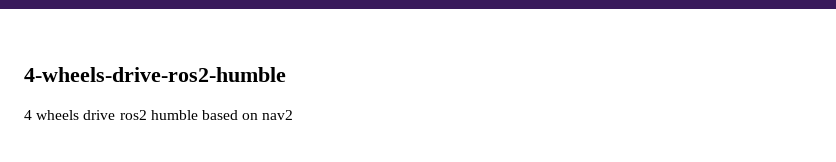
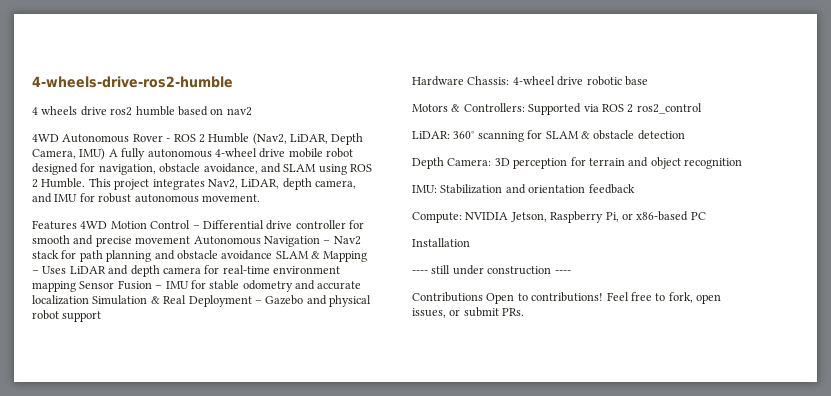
+ 4WD Autonomous Rover - ROS 2 Humble (Nav2, LiDAR, Depth Camera, IMU) A fully autonomous 4-wheel drive mobile robot designed for navigation, obstacle avoidance, and SLAM using ROS 2 Humble. This project integrates Nav2, LiDAR, depth camera, and IMU for robust autonomous movement.
+ Features 4WD Motion Control – Differential drive controller for smooth and precise movement Autonomous Navigation – Nav2 stack for path planning and obstacle avoidance SLAM & Mapping – Uses LiDAR and depth camera for real-time environment mapping Sensor Fusion – IMU for stable odometry and accurate localization Simulation & Real Deployment – Gazebo and physical robot support
+ Hardware Chassis: 4-wheel drive robotic base
+ Motors & Controllers: Supported via ROS 2 ros2_control
+ LiDAR: 360° scanning for SLAM & obstacle detection
+ Depth Camera: 3D perception for terrain and object recognition
+ IMU: Stabilization and orientation feedback
+ Compute: NVIDIA Jetson, Raspberry Pi, or x86-based PC
+ Installation
+ ---- still under construction ----
+ Contributions Open to contributions! Feel free to fork, open issues, or submit PRs.

